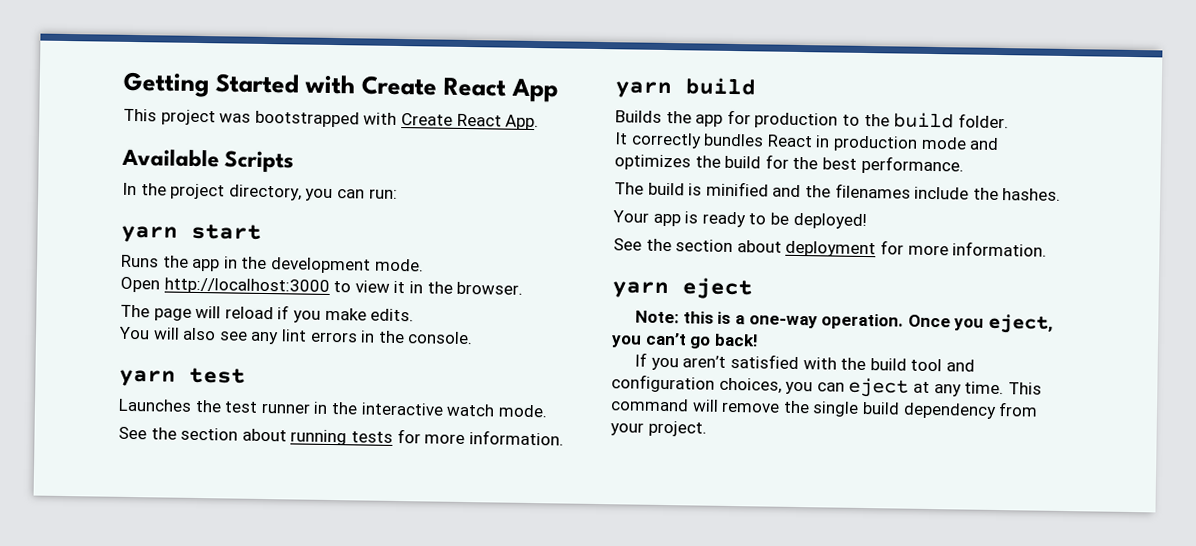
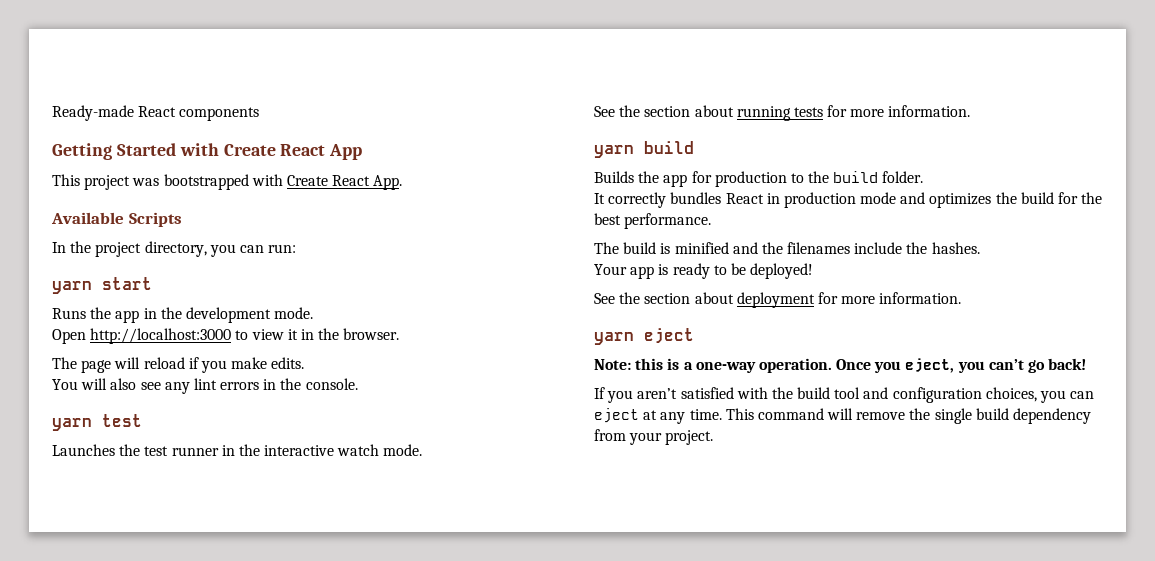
+ Ready-made React components

